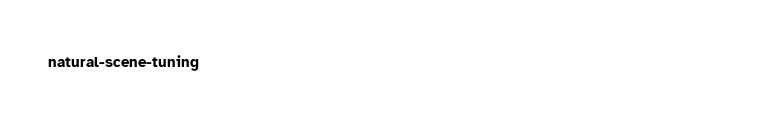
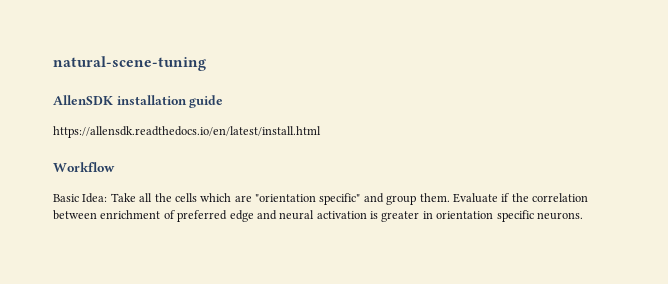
+ AllenSDK installation guide
+ https://allensdk.readthedocs.io/en/latest/install.html
+ Workflow
+ Basic Idea: Take all the cells which are "orientation specific" and group them. Evaluate if the correlation between enrichment of preferred edge and neural activation is greater in orientation specific neurons.

